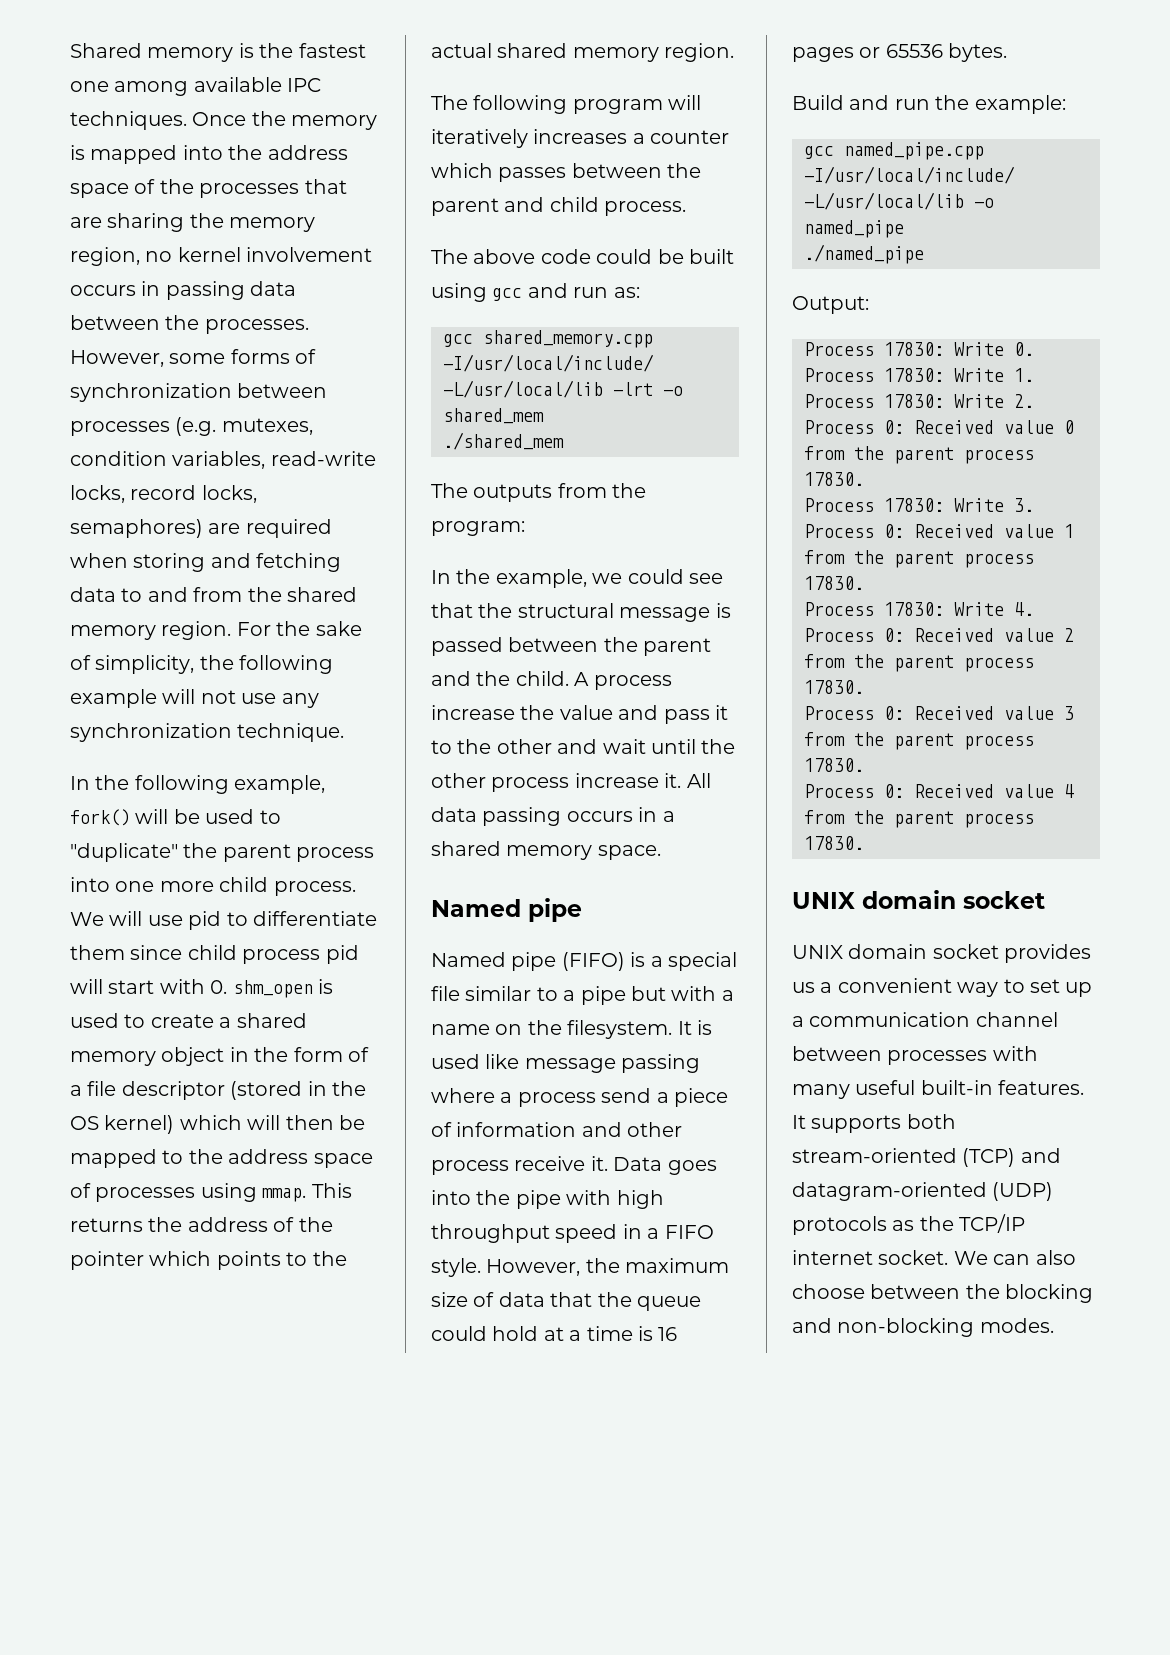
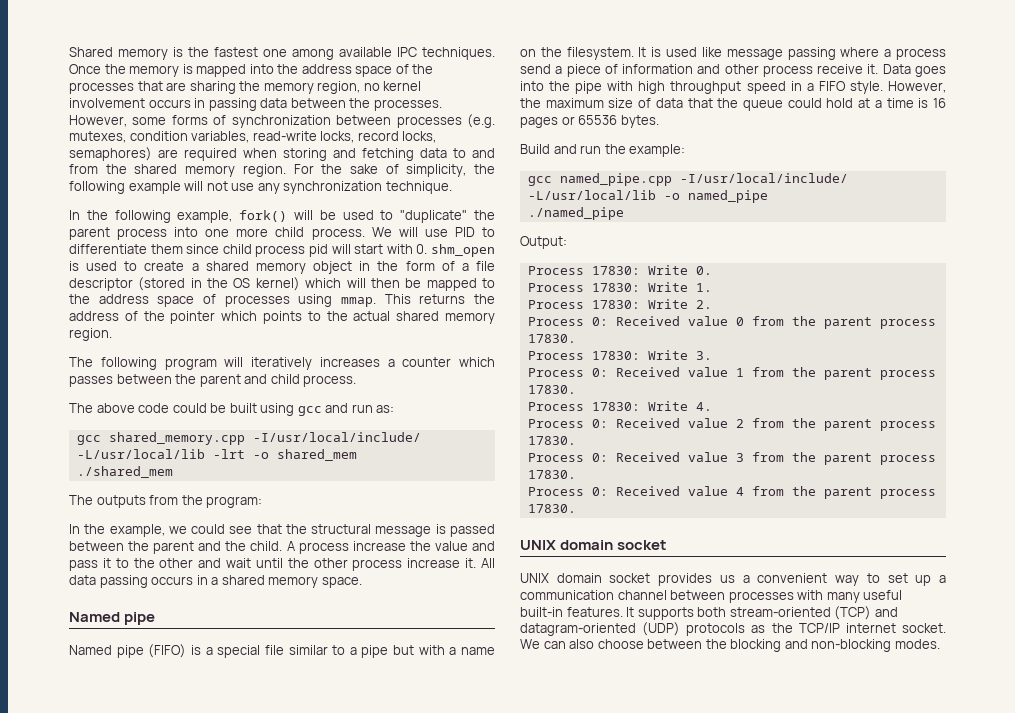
- We will use pid to differentiate them since child process pid will start with 0. shm_open is used to create a shared memory object in the form of a file descriptor (stored in the OS kernel) which will then be mapped to the address space of processes using mmap.
+ We will use PID to differentiate them since child process pid will start with 0. shm_open is used to create a shared memory object in the form of a file descriptor (stored in the OS kernel) which will then be mapped to the address space of processes using mmap.

